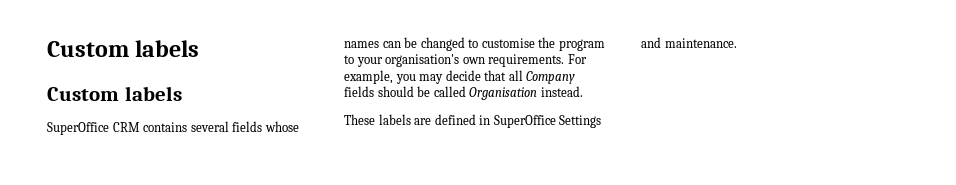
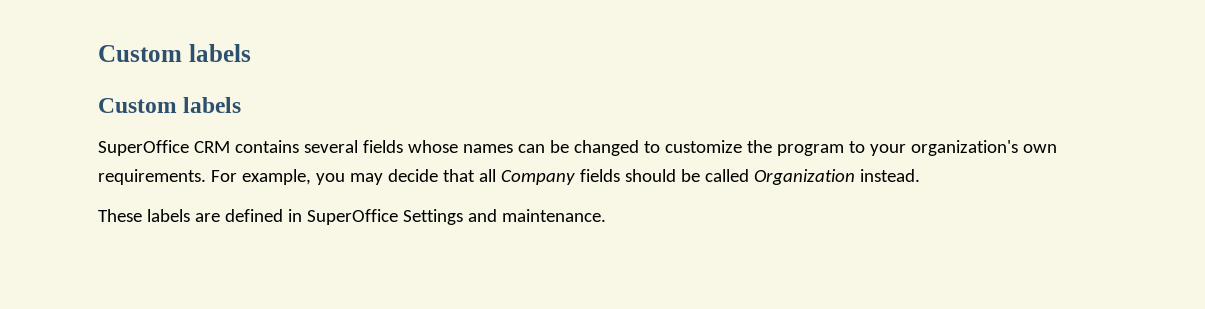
- SuperOffice CRM contains several fields whose names can be changed to customise the program to your organisation's own requirements.
+ SuperOffice CRM contains several fields whose names can be changed to customize the program to your organization's own requirements.
- For example, you may decide that all Company fields should be called Organisation instead.
+ For example, you may decide that all Company fields should be called Organization instead.

